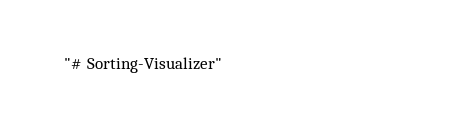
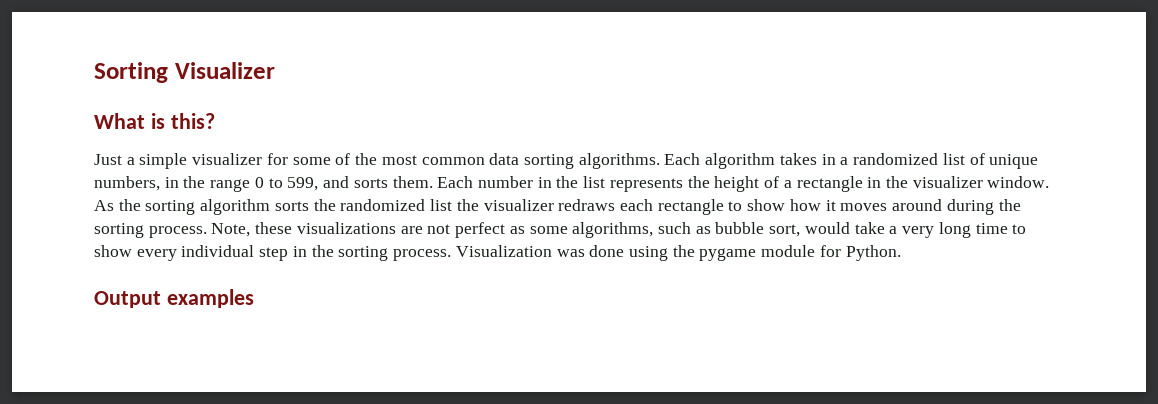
- "# Sorting-Visualizer"
+ Sorting Visualizer
+ What is this?
+ Just a simple visualizer for some of the most common data sorting algorithms. Each algorithm takes in a randomized list of unique numbers, in the range 0 to 599, and sorts them. Each number in the list represents the height of a rectangle in the visualizer window. As the sorting algorithm sorts the randomized list the visualizer redraws each rectangle to show how it moves around during the sorting process. Note, these visualizations are not perfect as some algorithms, such as bubble sort, would take a very long time to show every individual step in the sorting process. Visualization was done using the pygame module for Python.
+ Output examples

